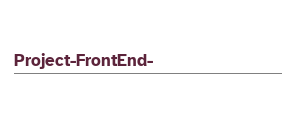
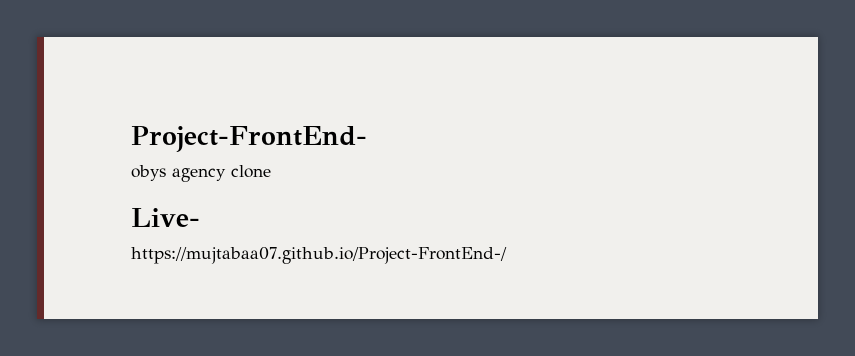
+ obys agency clone
+ Live-
+ https://mujtabaa07.github.io/Project-FrontEnd-/

